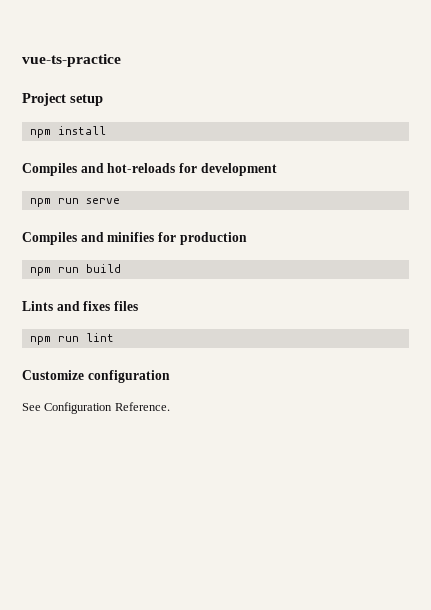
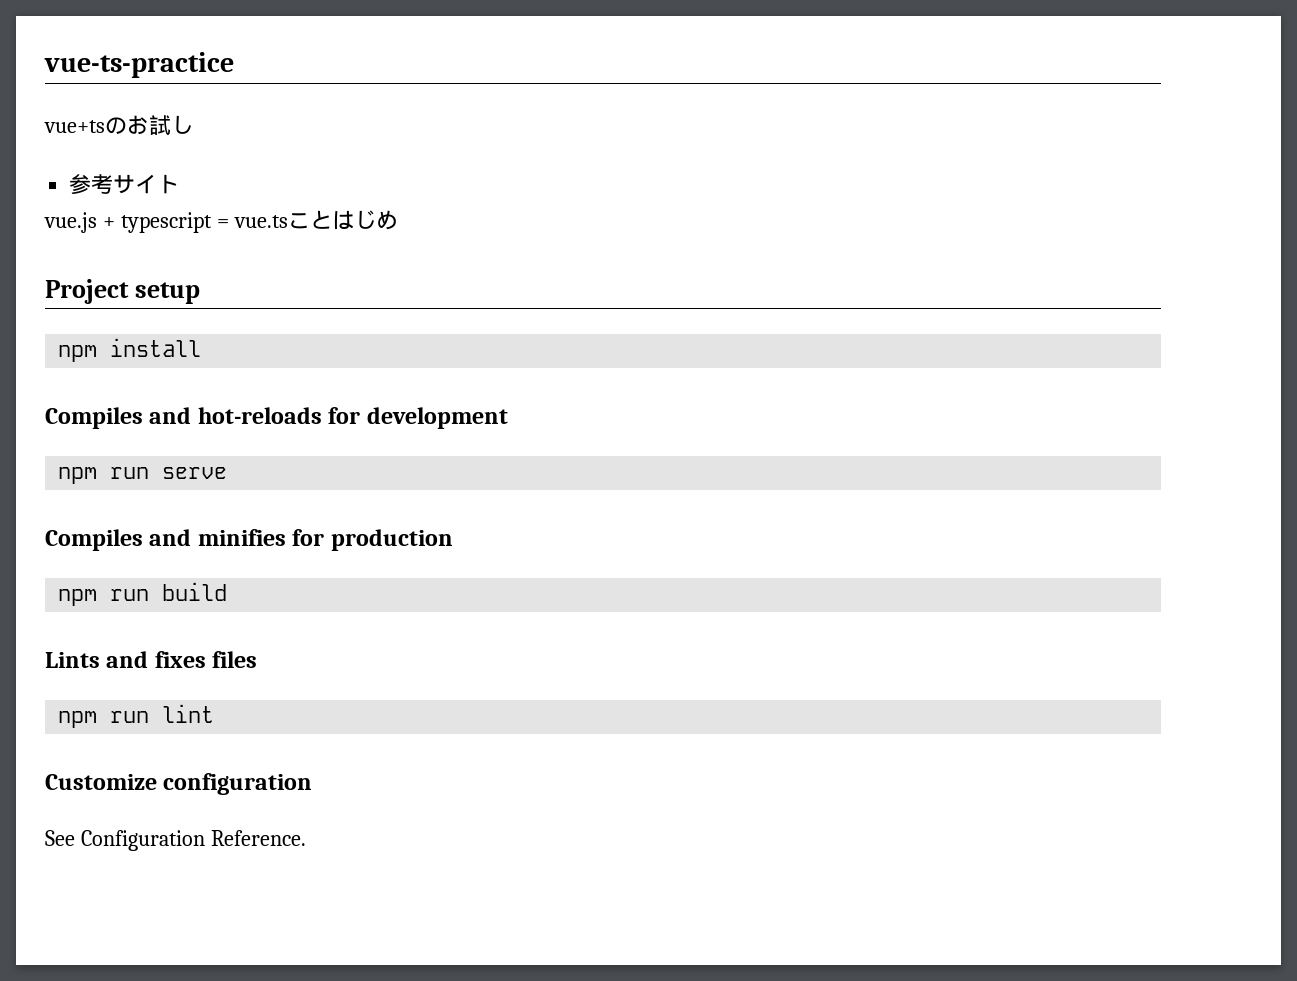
+ vue+tsのお試し
+ 参考サイト
+ vue.js + typescript = vue.tsことはじめ

